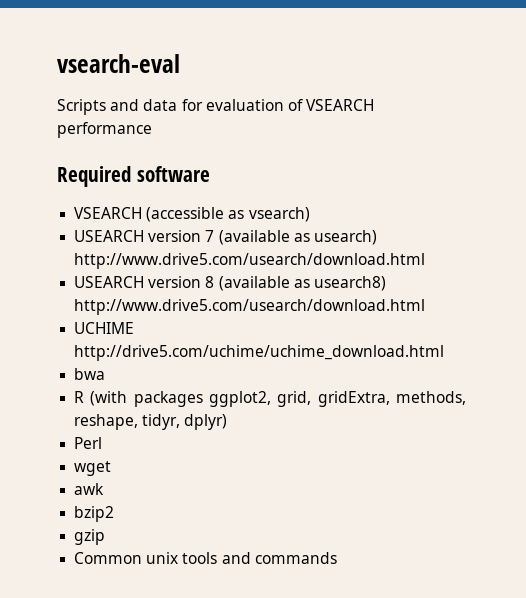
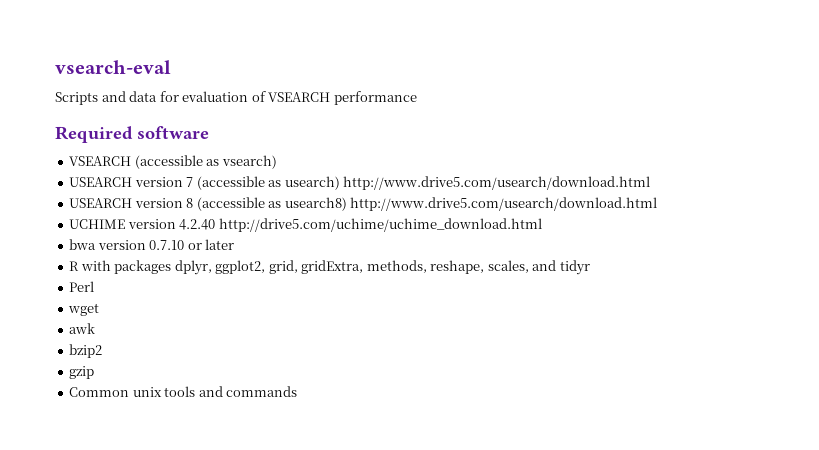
- USEARCH version 7 (available as usearch) http://www.drive5.com/usearch/download.html
+ USEARCH version 7 (accessible as usearch) http://www.drive5.com/usearch/download.html
- USEARCH version 8 (available as usearch8) http://www.drive5.com/usearch/download.html
+ USEARCH version 8 (accessible as usearch8) http://www.drive5.com/usearch/download.html
- UCHIME http://drive5.com/uchime/uchime_download.html
+ UCHIME version 4.2.40 http://drive5.com/uchime/uchime_download.html
- bwa
- R (with packages ggplot2, grid, gridExtra, methods, reshape, tidyr, dplyr)
+ bwa version 0.7.10 or later
+ R with packages dplyr, ggplot2, grid, gridExtra, methods, reshape, scales, and tidyr

